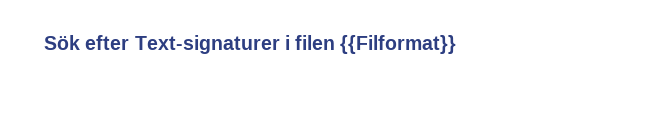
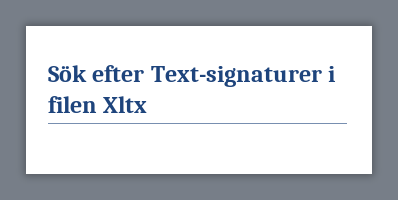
- Sök efter Text-signaturer i filen {{Filformat}}
+ Sök efter Text-signaturer i filen Xltx

